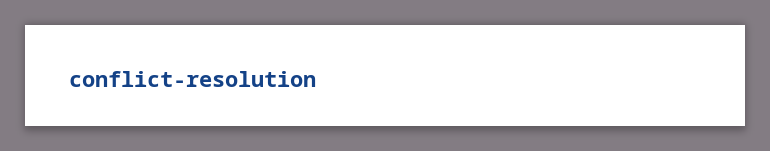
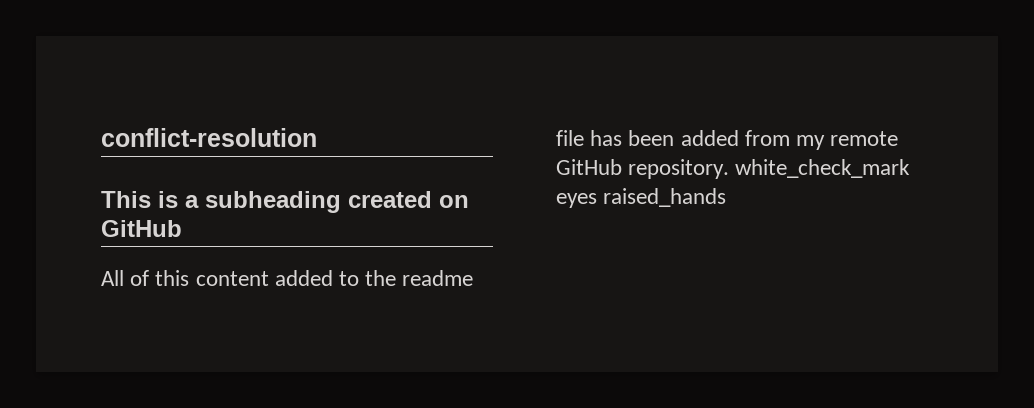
+ This is a subheading created on GitHub
+ All of this content added to the readme file has been added from my remote GitHub repository. white_check_mark eyes raised_hands

